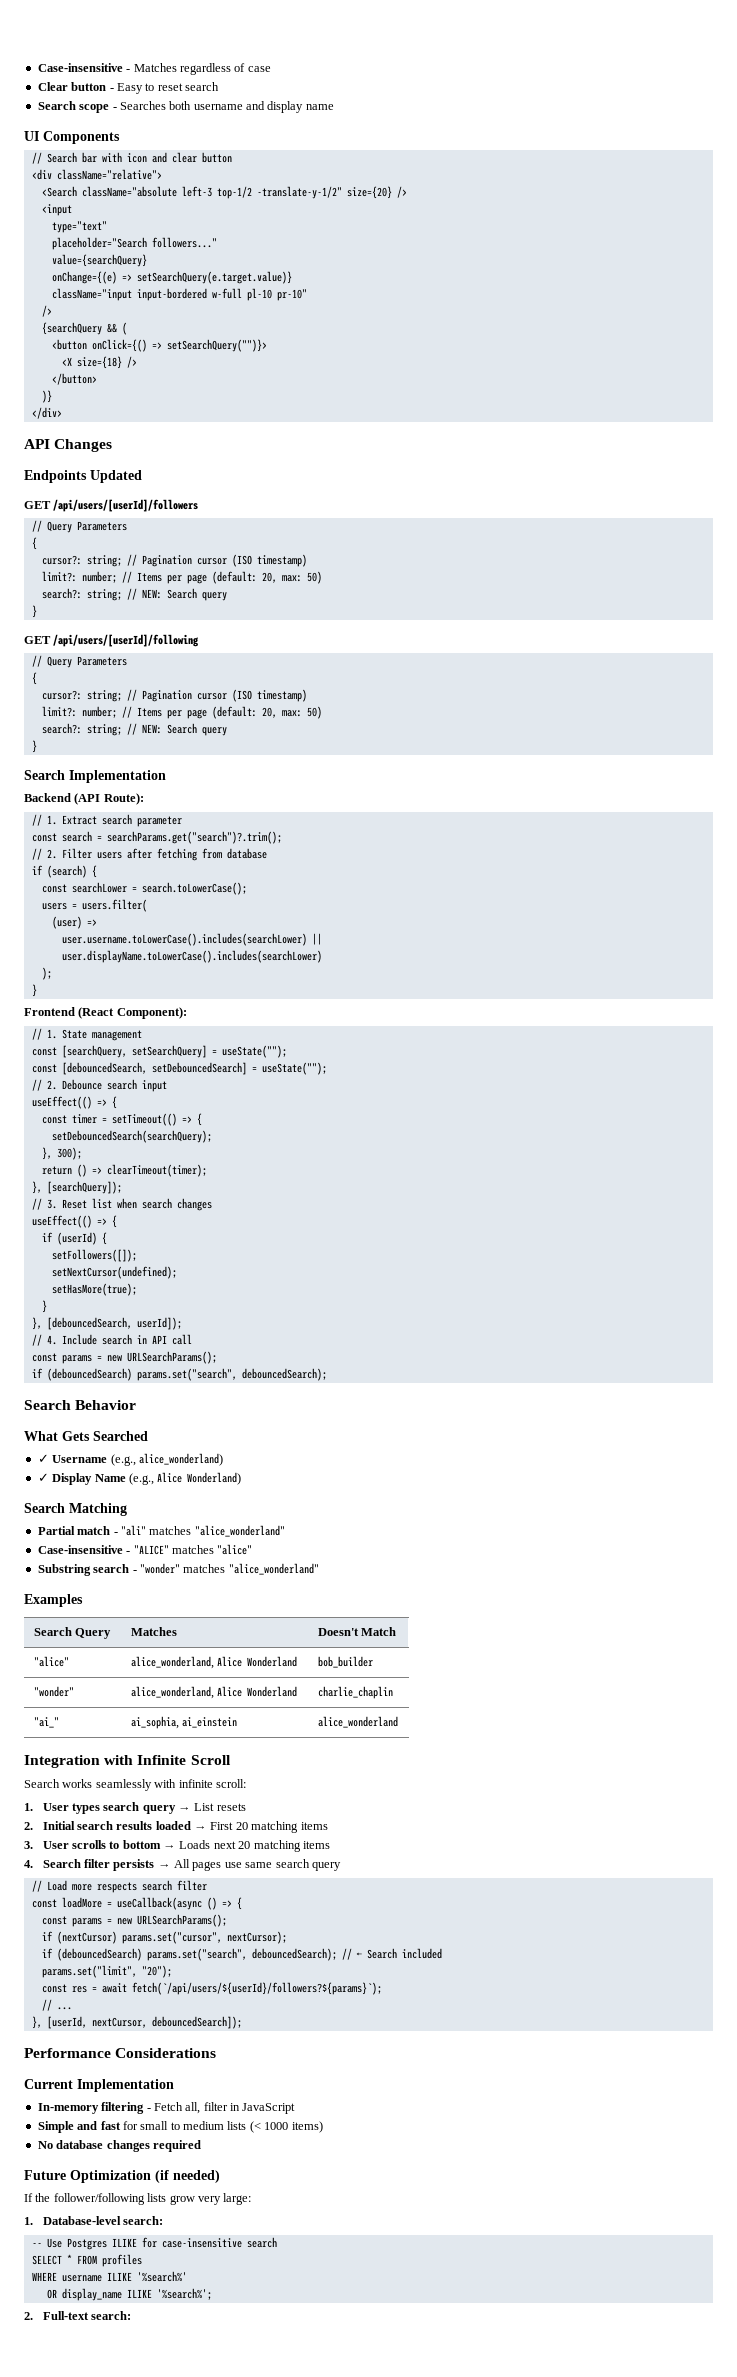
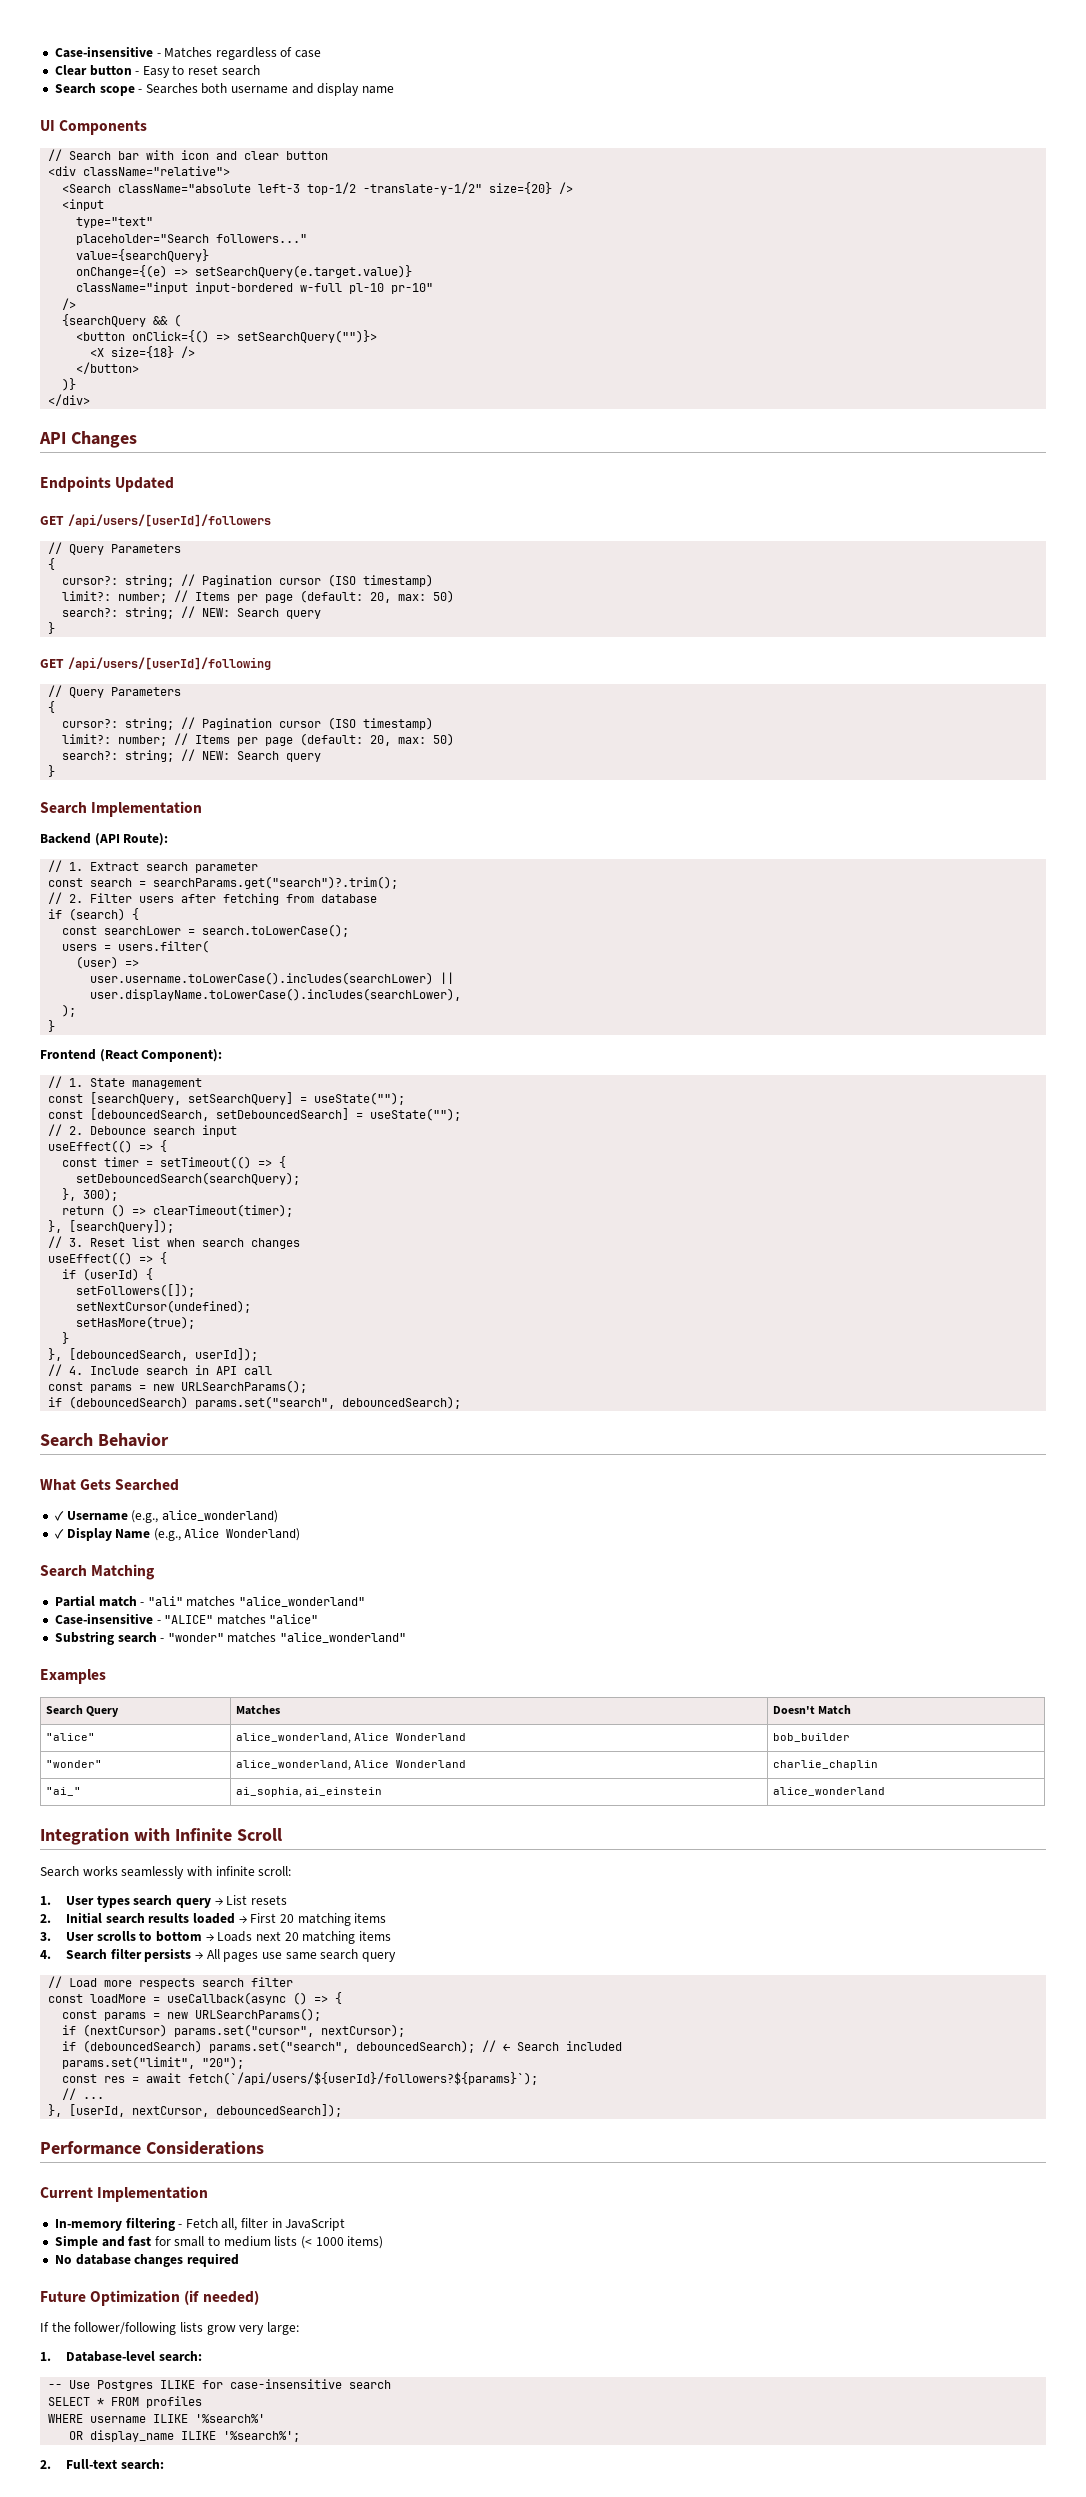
- user.displayName.toLowerCase().includes(searchLower)
+ user.displayName.toLowerCase().includes(searchLower),

